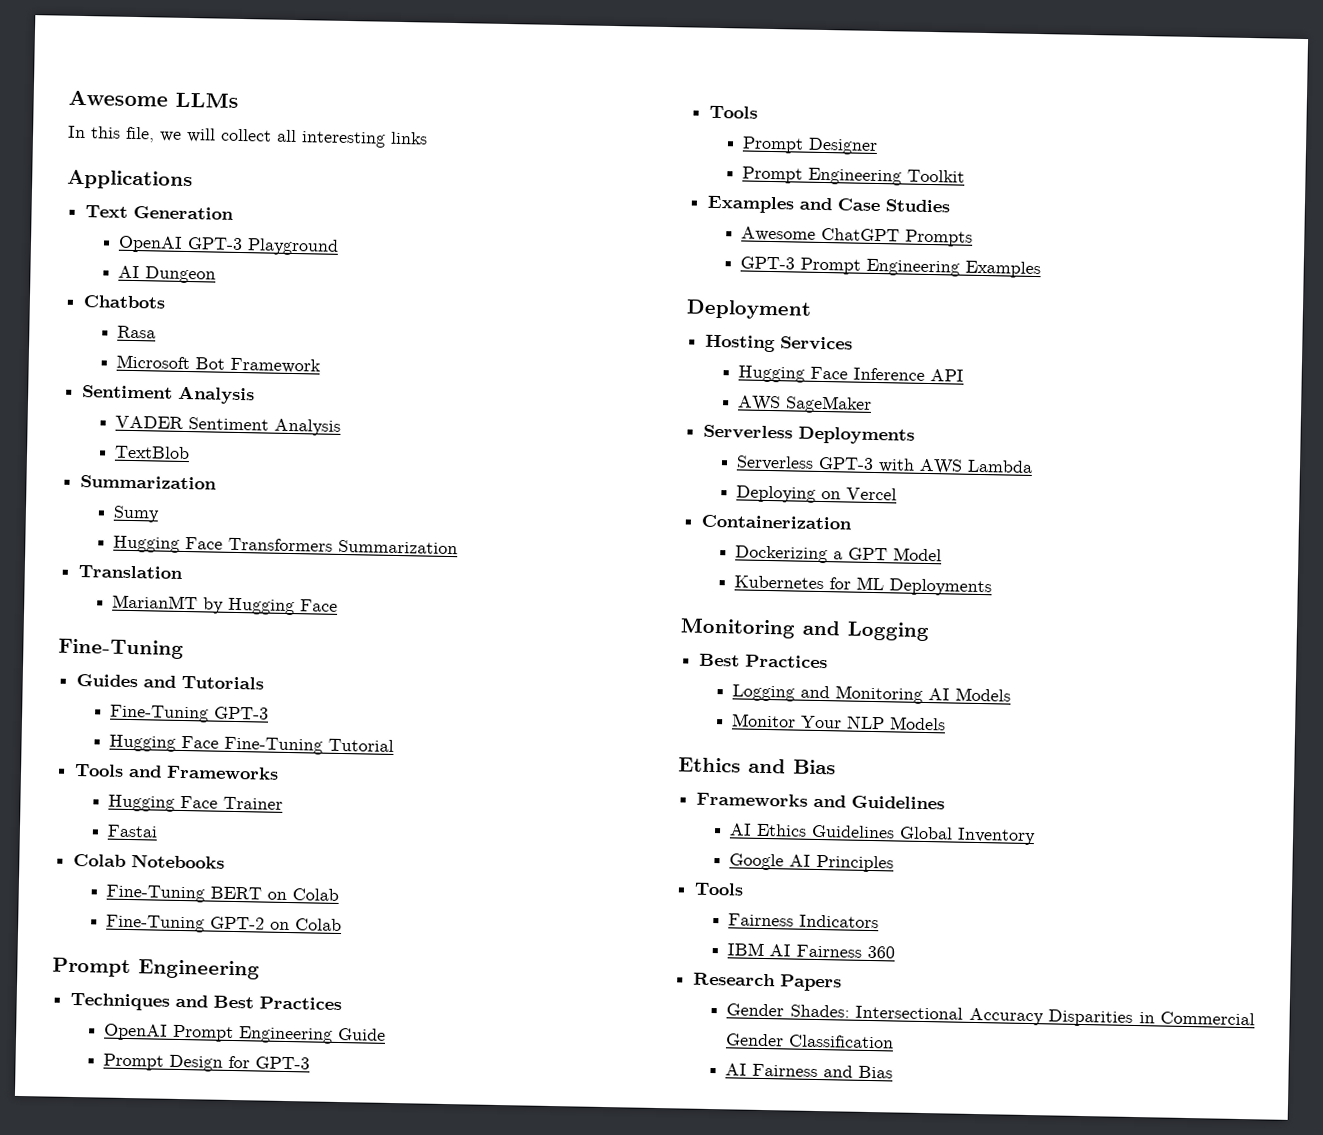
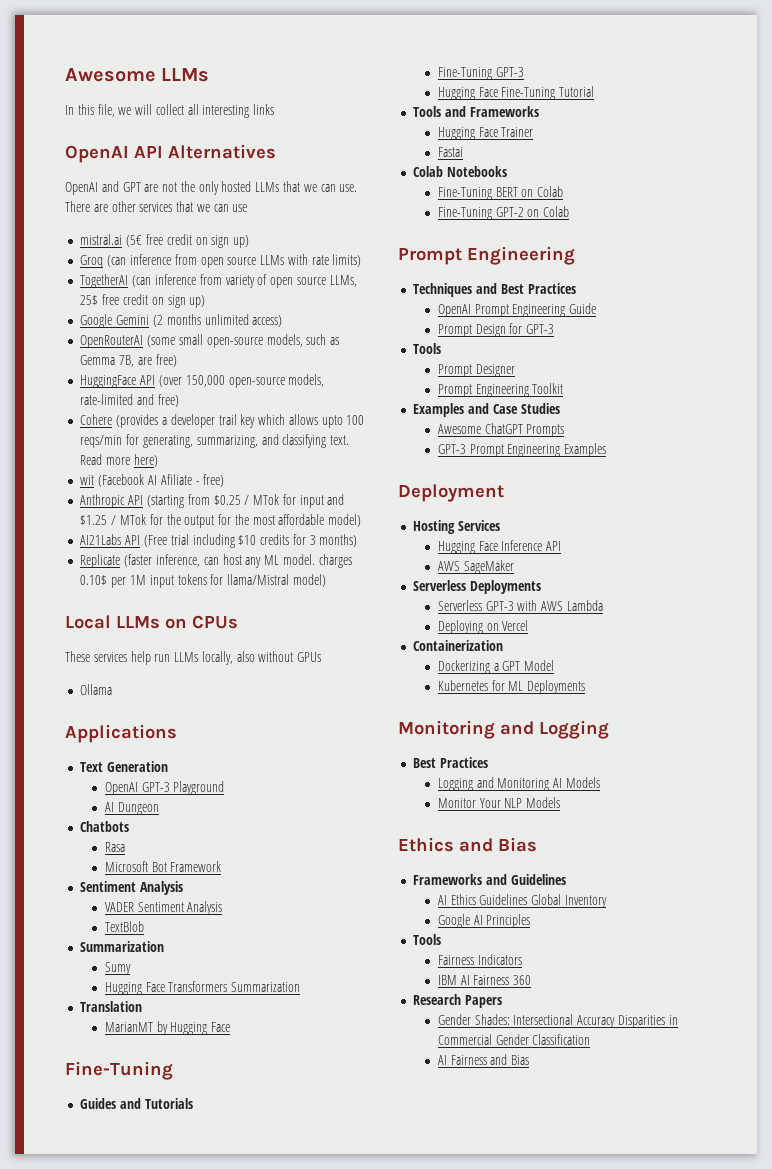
+ OpenAI API Alternatives
+ OpenAI and GPT are not the only hosted LLMs that we can use. There are other services that we can use
+ mistral.ai (5€ free credit on sign up)
+ Groq (can inference from open source LLMs with rate limits)
+ TogetherAI (can inference from variety of open source LLMs, 25$ free credit on sign up)
+ Google Gemini (2 months unlimited access)
+ OpenRouterAI (some small open-source models, such as Gemma 7B, are free)
+ HuggingFace API (over 150,000 open-source models, rate-limited and free)
+ Cohere (provides a developer trail key which allows upto 100 reqs/min for generating, summarizing, and classifying text. Read more here)
+ wit (Facebook AI Afiliate - free)
+ Anthropic API (starting from $0.25 / MTok for input and $1.25 / MTok for the output for the most affordable model)
+ AI21Labs API (Free trial including $10 credits for 3 months)
+ Replicate (faster inference, can host any ML model. charges 0.10$ per 1M input tokens for llama/Mistral model)
+ Local LLMs on CPUs
+ These services help run LLMs locally, also without GPUs
+ Ollama

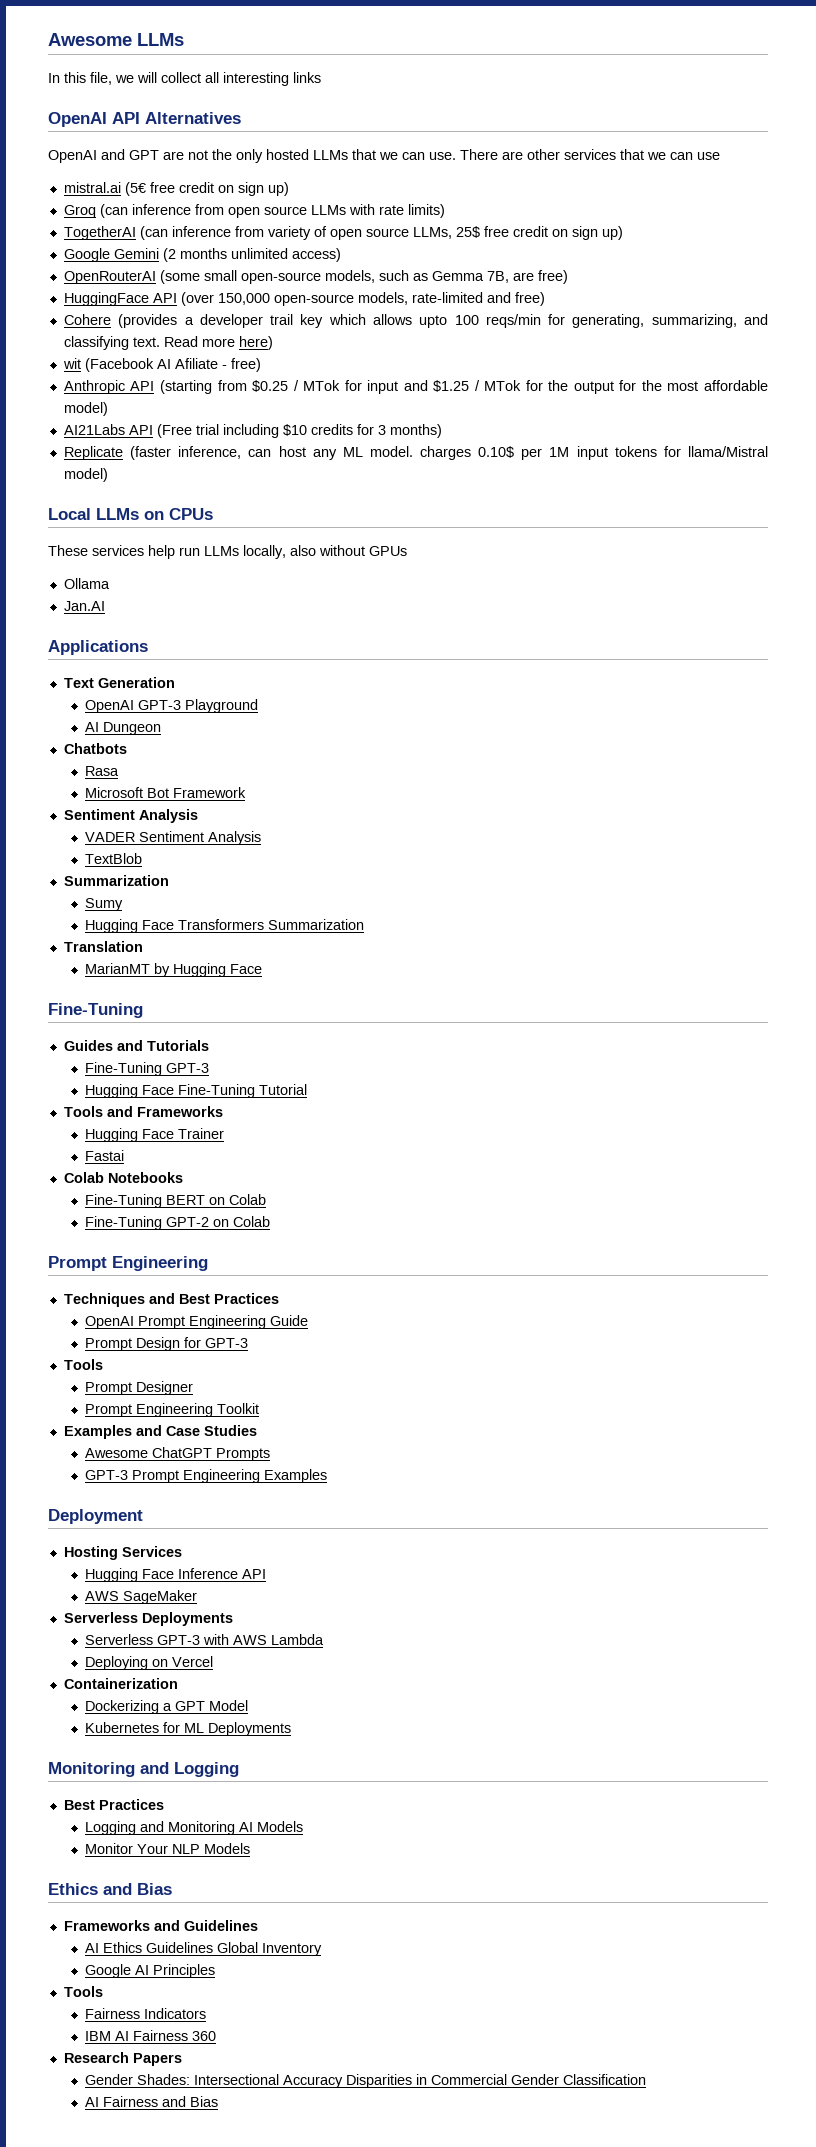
+ Jan.AI

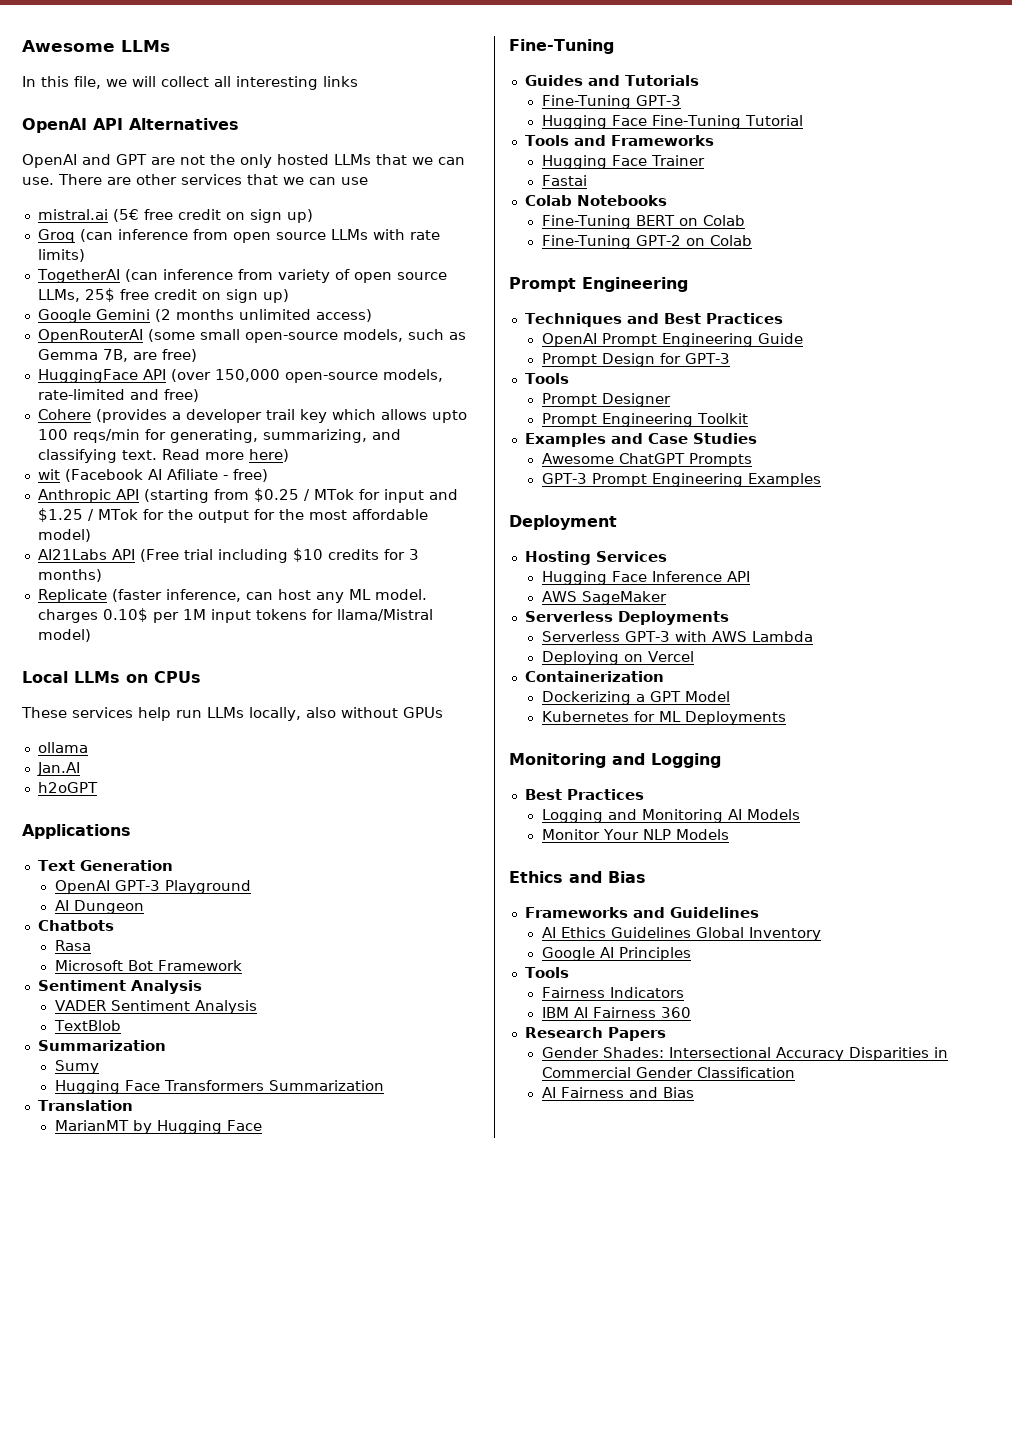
- Ollama
+ ollama
+ h2oGPT

